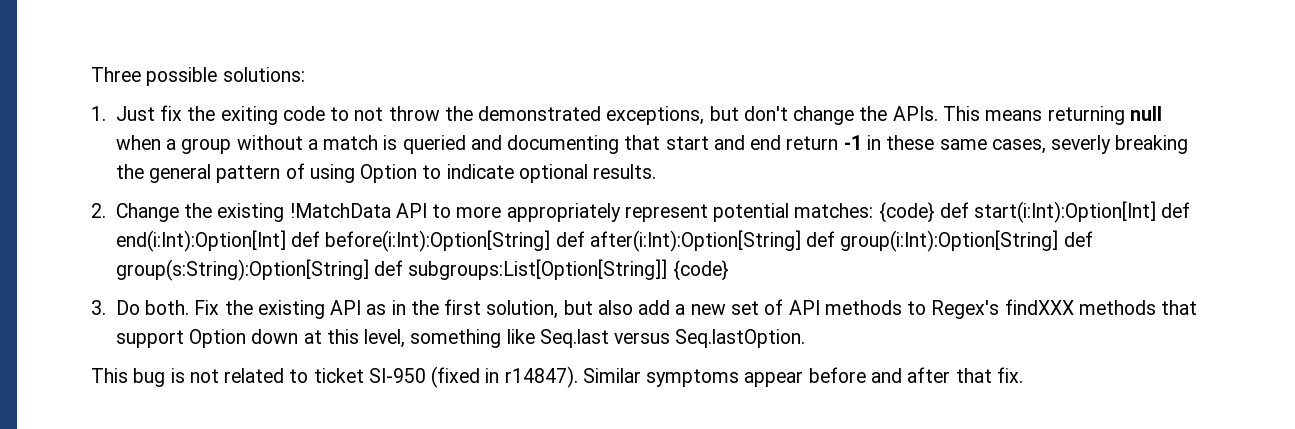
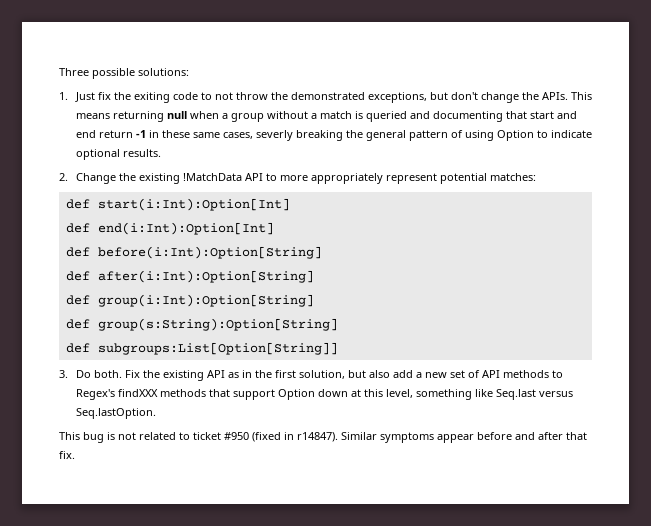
- 2. Change the existing !MatchData API to more appropriately represent potential matches: {code} def start(i:Int):Option[Int] def end(i:Int):Option[Int] def before(i:Int):Option[String] def after(i:Int):Option[String] def group(i:Int):Option[String] def group(s:String):Option[String] def subgroups:List[Option[String]] {code}
+ 2. Change the existing !MatchData API to more appropriately represent potential matches:
+ def start(i:Int):Option[Int]
+ def end(i:Int):Option[Int]
+ def before(i:Int):Option[String]
+ def after(i:Int):Option[String]
+ def group(i:Int):Option[String]
+ def group(s:String):Option[String]
+ def subgroups:List[Option[String]]
- This bug is not related to ticket SI-950 (fixed in r14847).
+ This bug is not related to ticket #950 (fixed in r14847).

